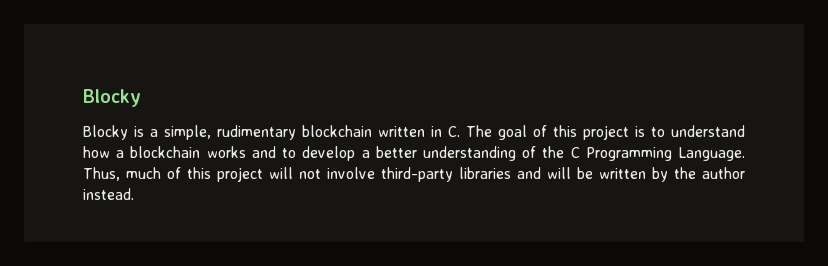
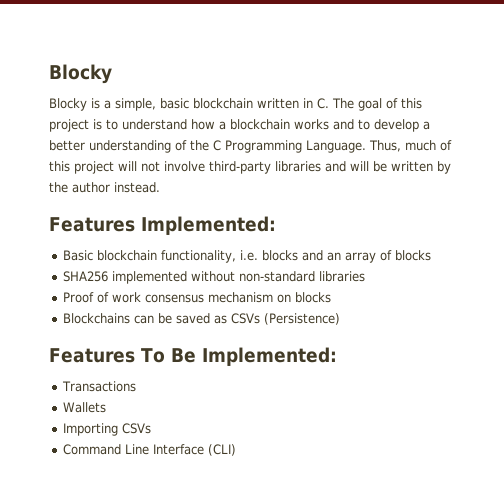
- Blocky is a simple, rudimentary blockchain written in C. The goal of this project is to understand how a blockchain works and to develop a better understanding of the C Programming Language.
+ Blocky is a simple, basic blockchain written in C. The goal of this project is to understand how a blockchain works and to develop a better understanding of the C Programming Language.
+ Features Implemented:
+ Basic blockchain functionality, i.e. blocks and an array of blocks
+ SHA256 implemented without non-standard libraries
+ Proof of work consensus mechanism on blocks
+ Blockchains can be saved as CSVs (Persistence)
+ Features To Be Implemented:
+ Transactions
+ Wallets
+ Importing CSVs
+ Command Line Interface (CLI)

